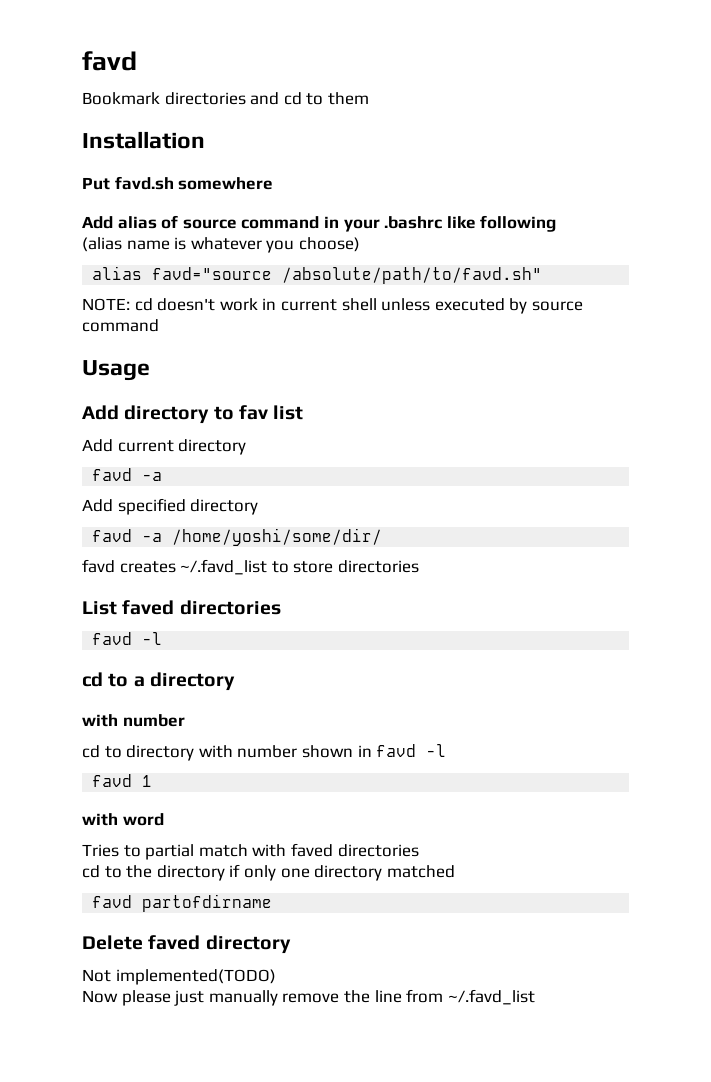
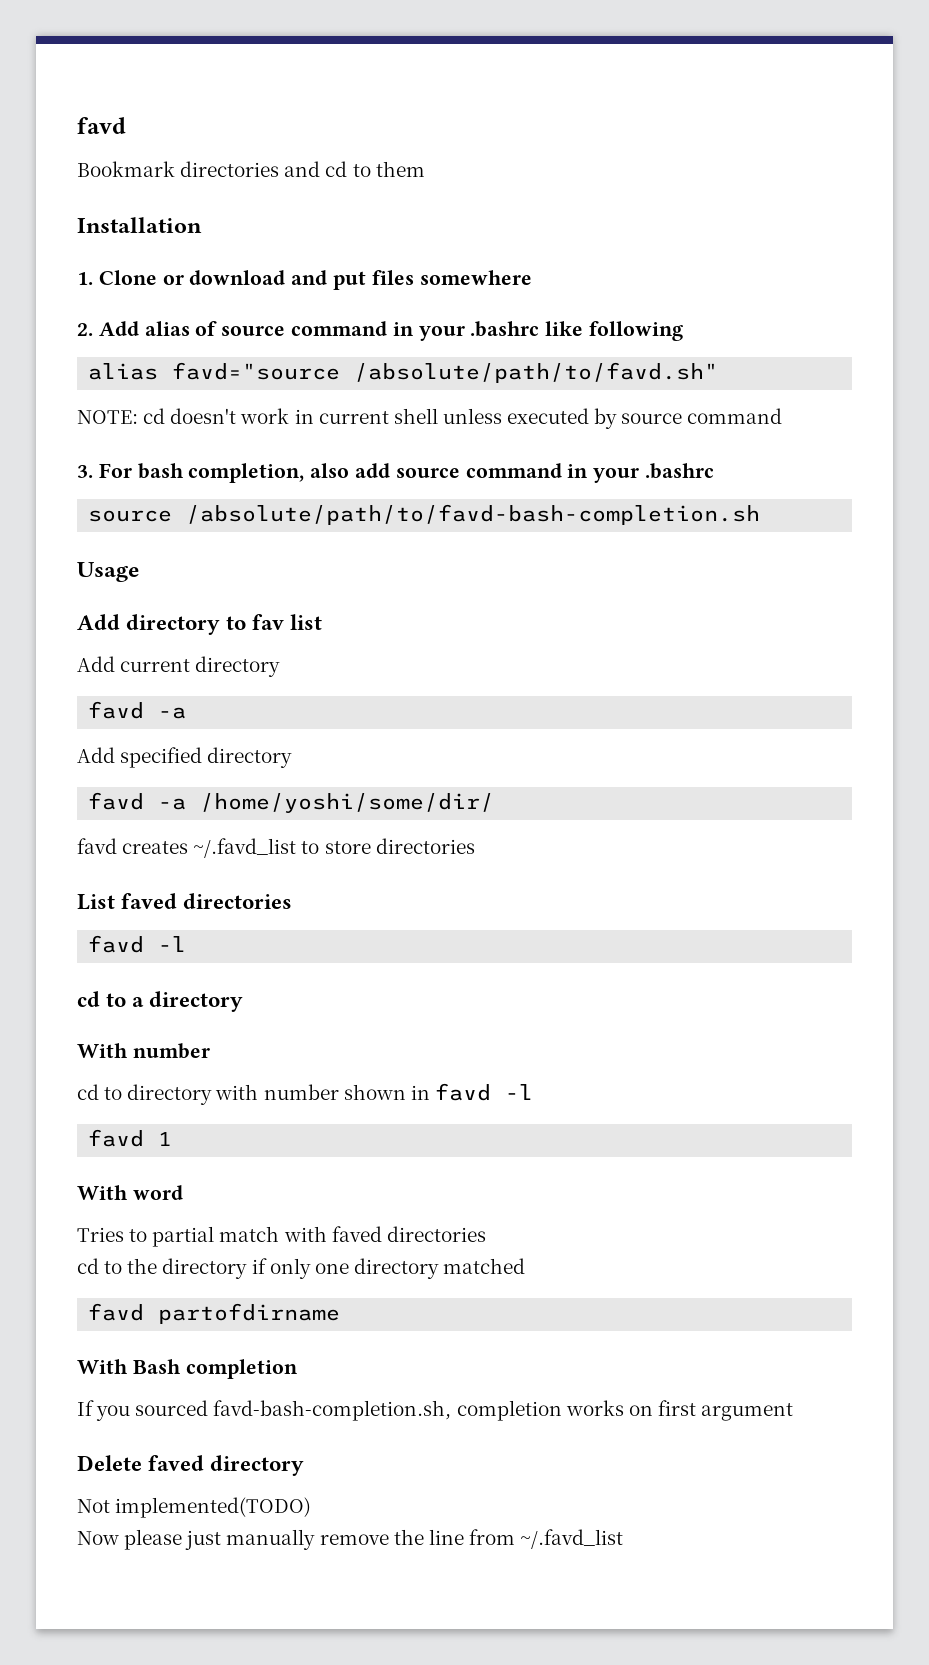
- Put favd.sh somewhere
+ 1. Clone or download and put files somewhere
- Add alias of source command in your .bashrc like following
+ 2. Add alias of source command in your .bashrc like following
- (alias name is whatever you choose)
+ 3. For bash completion, also add source command in your .bashrc
+ source /absolute/path/to/favd-bash-completion.sh
  cd to a directory
- with number
+ With number
- with word
+ With word
+ With Bash completion
+ If you sourced favd-bash-completion.sh, completion works on first argument

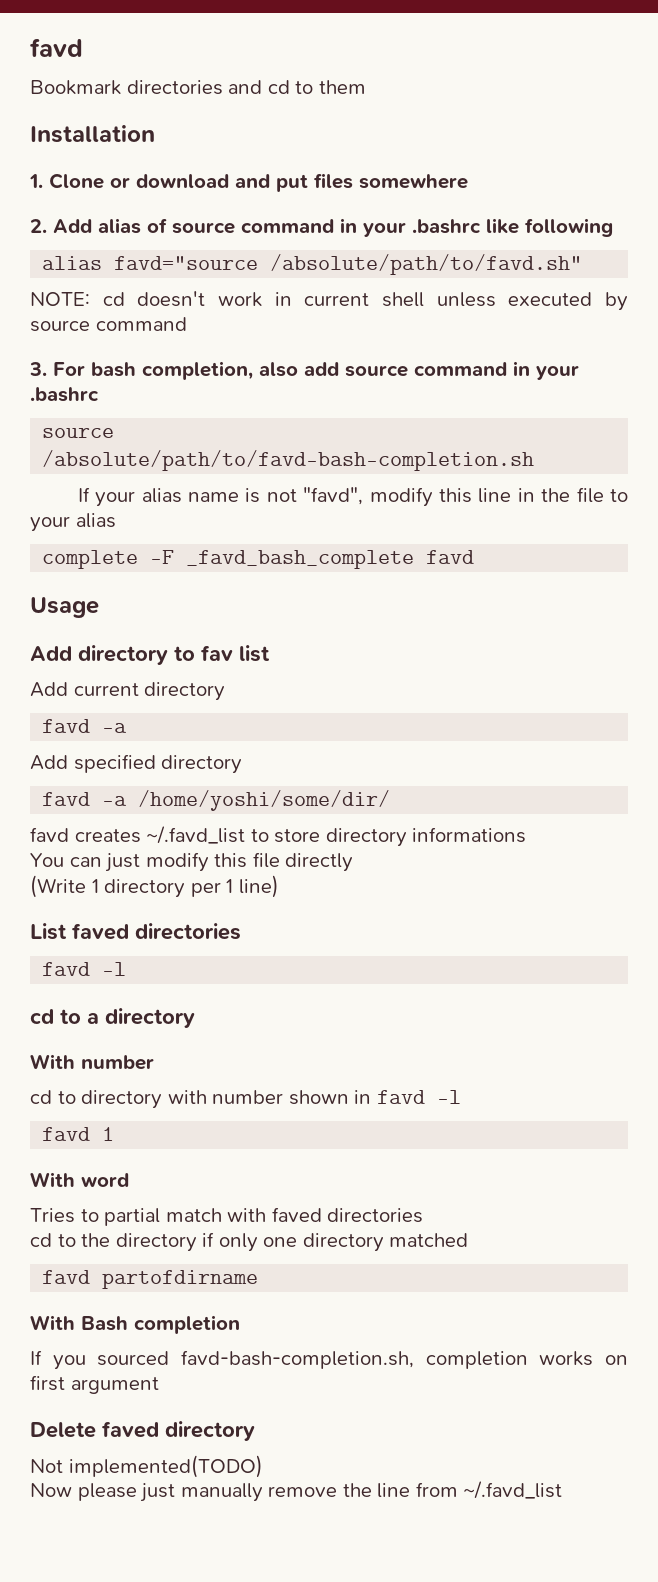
+ If your alias name is not "favd", modify this line in the file to your alias
+ complete -F _favd_bash_complete favd
- favd creates ~/.favd_list to store directories
+ favd creates ~/.favd_list to store directory informations
+ You can just modify this file directly
+ (Write 1 directory per 1 line)

